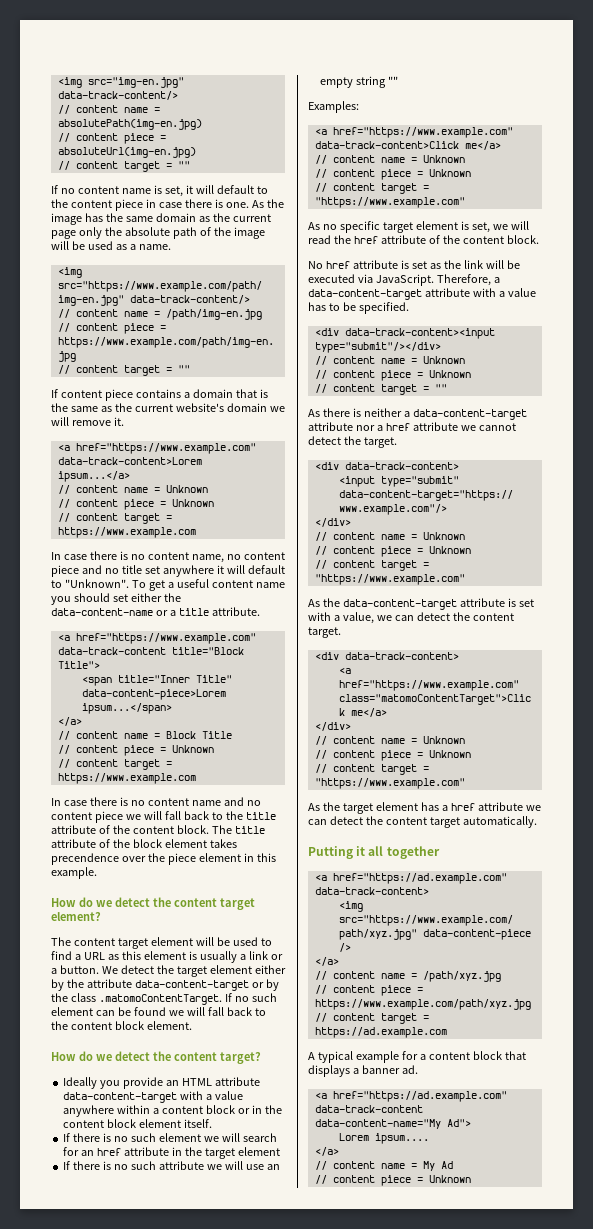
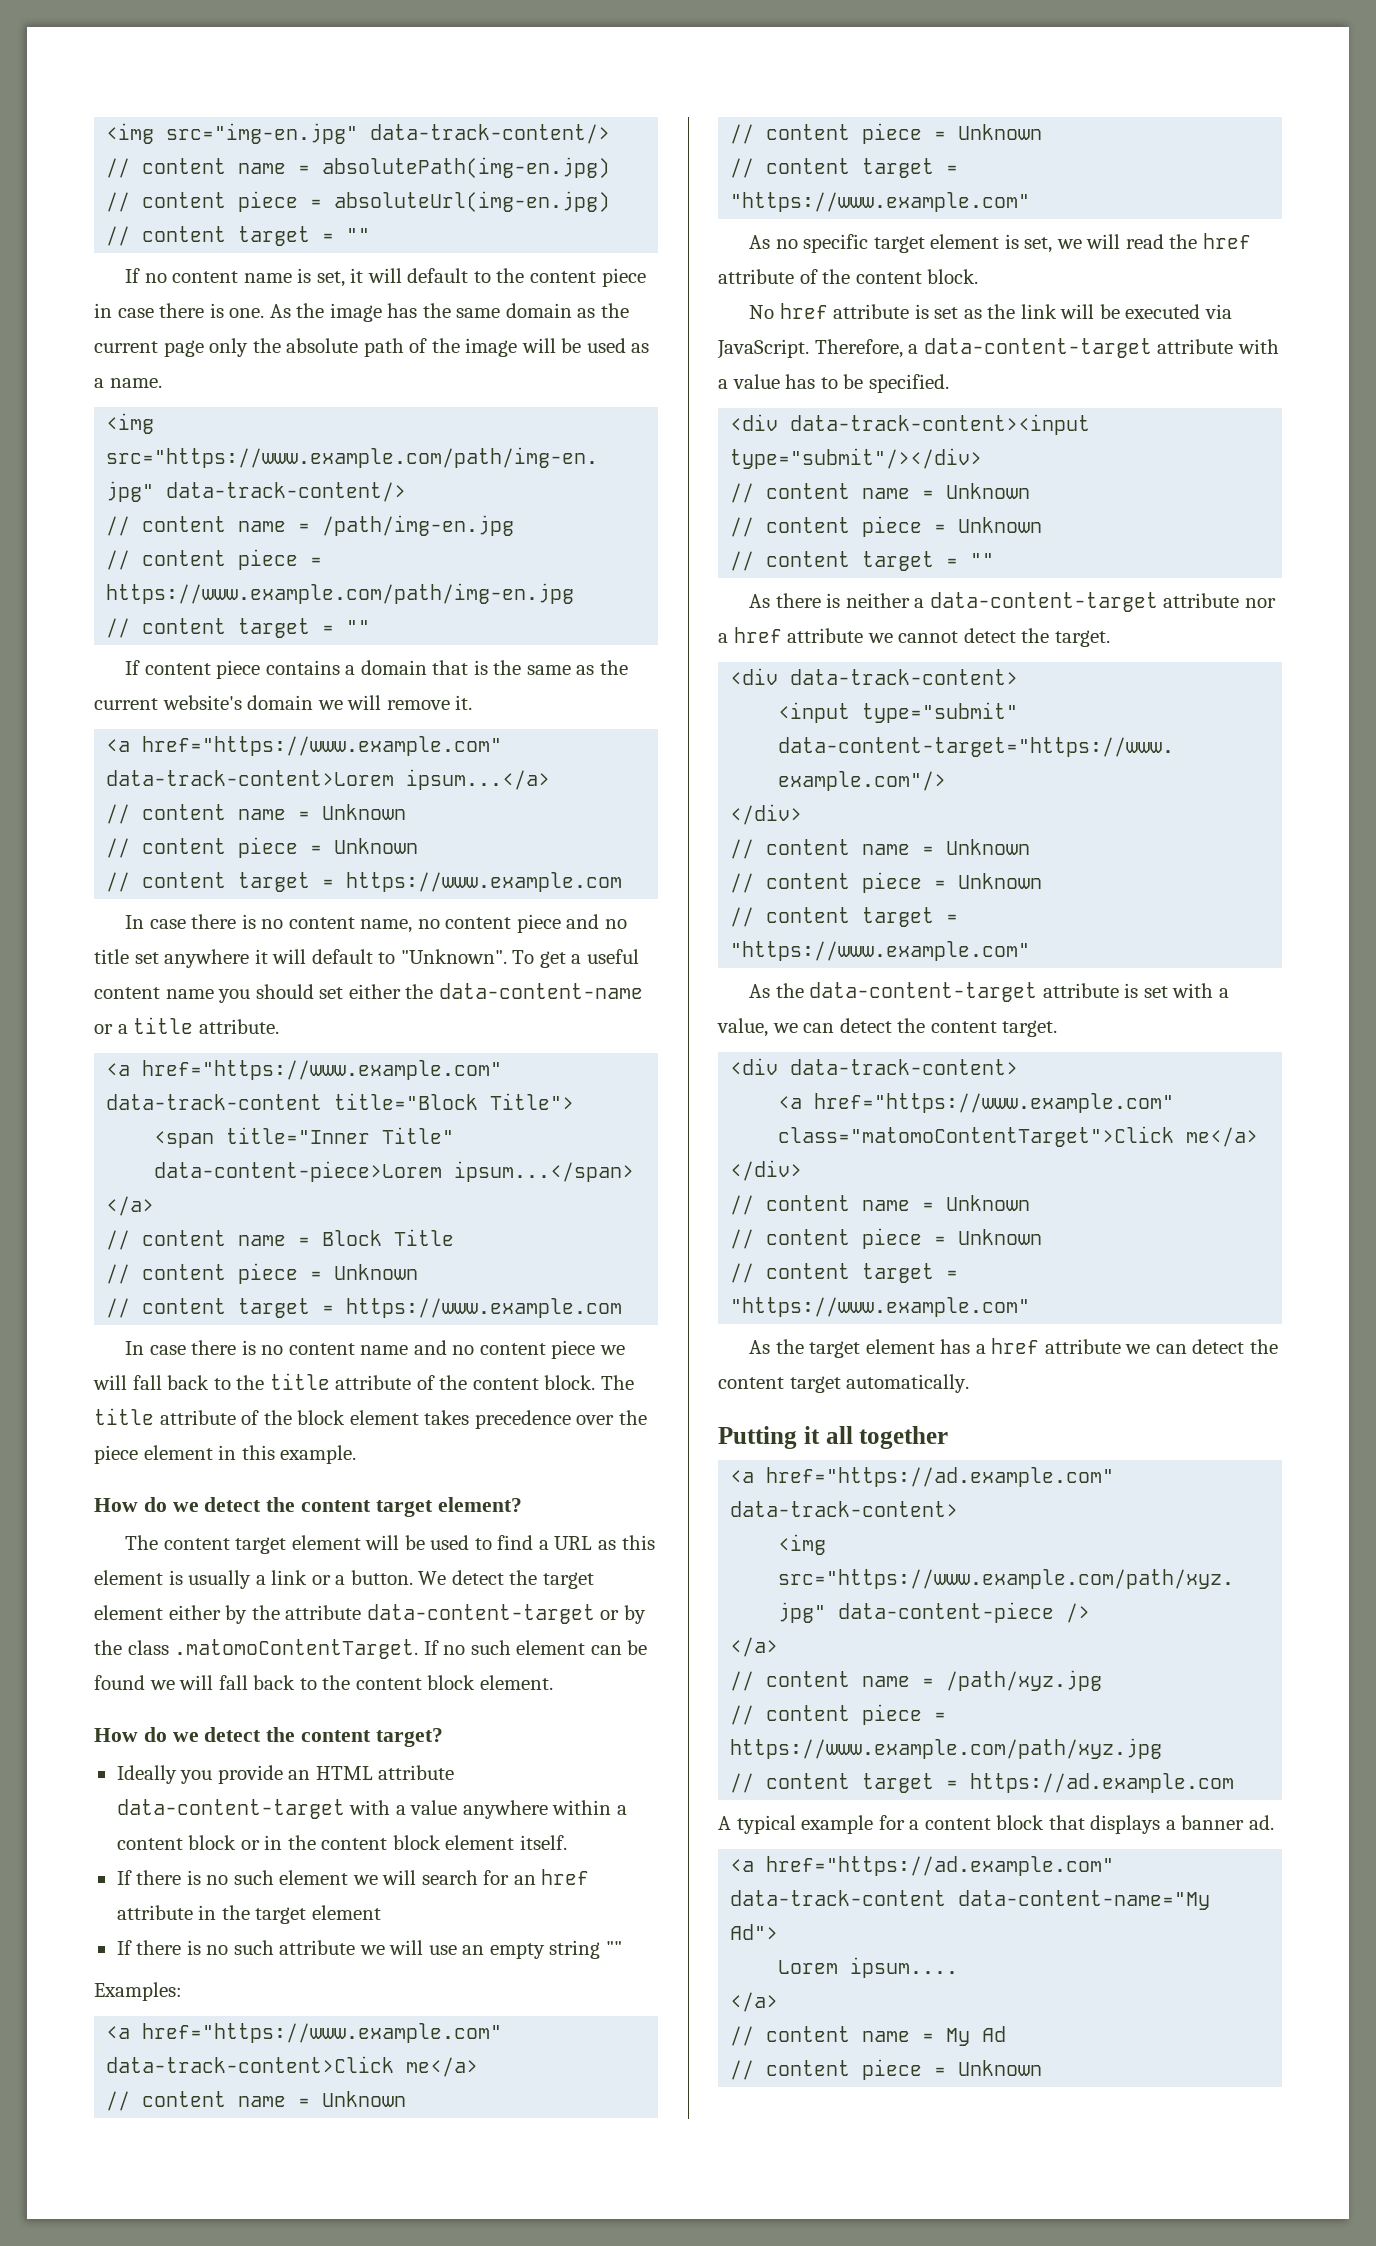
- The title attribute of the block element takes precendence over the piece element in this example.
+ The title attribute of the block element takes precedence over the piece element in this example.

